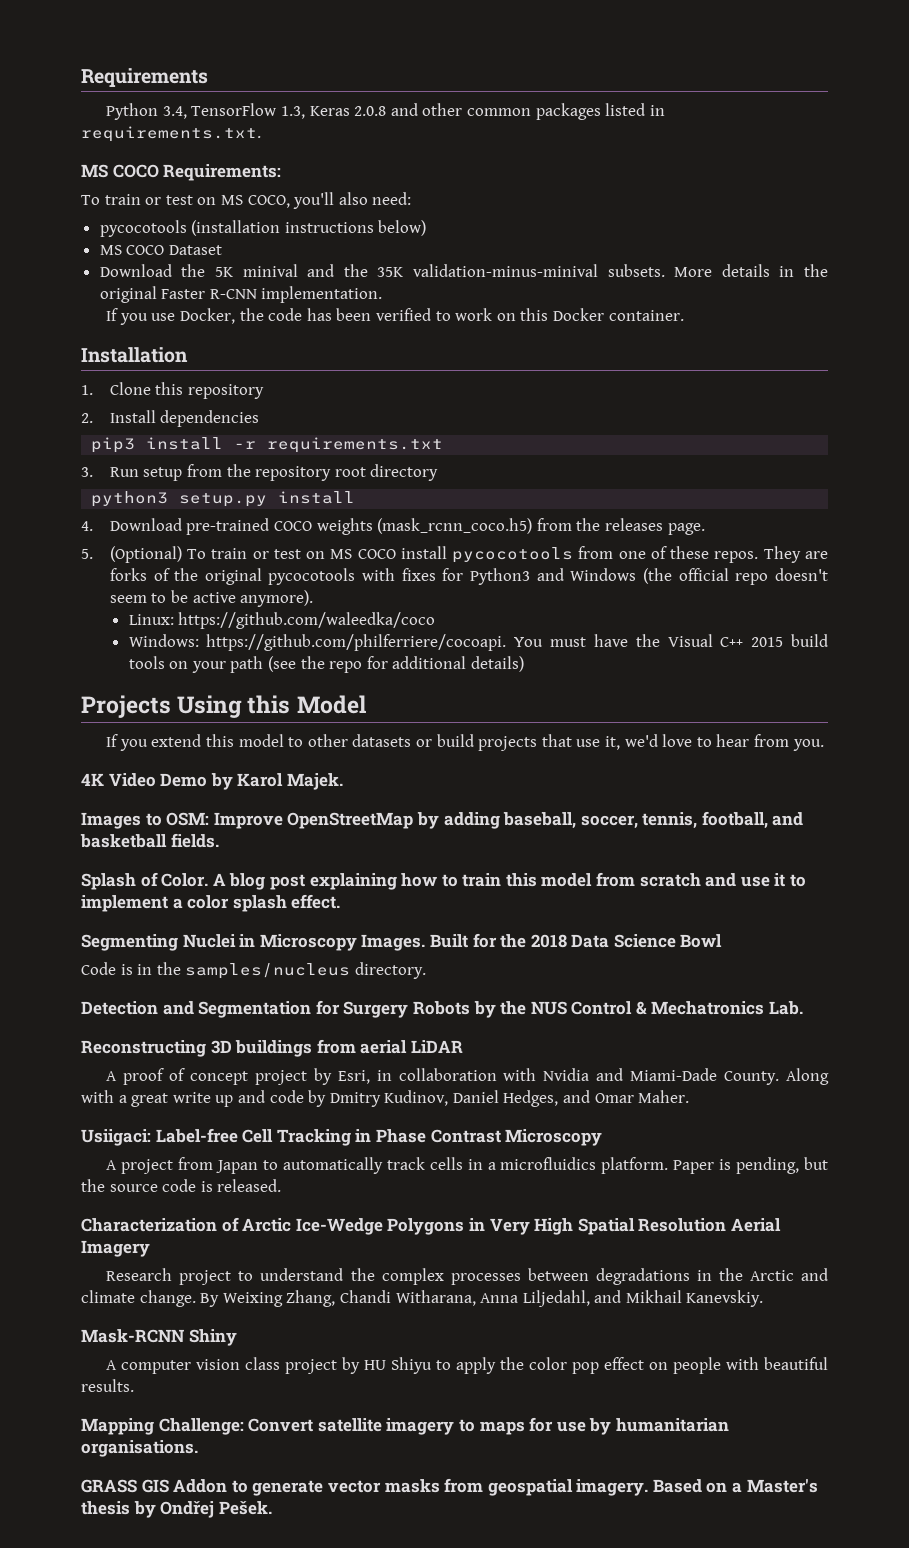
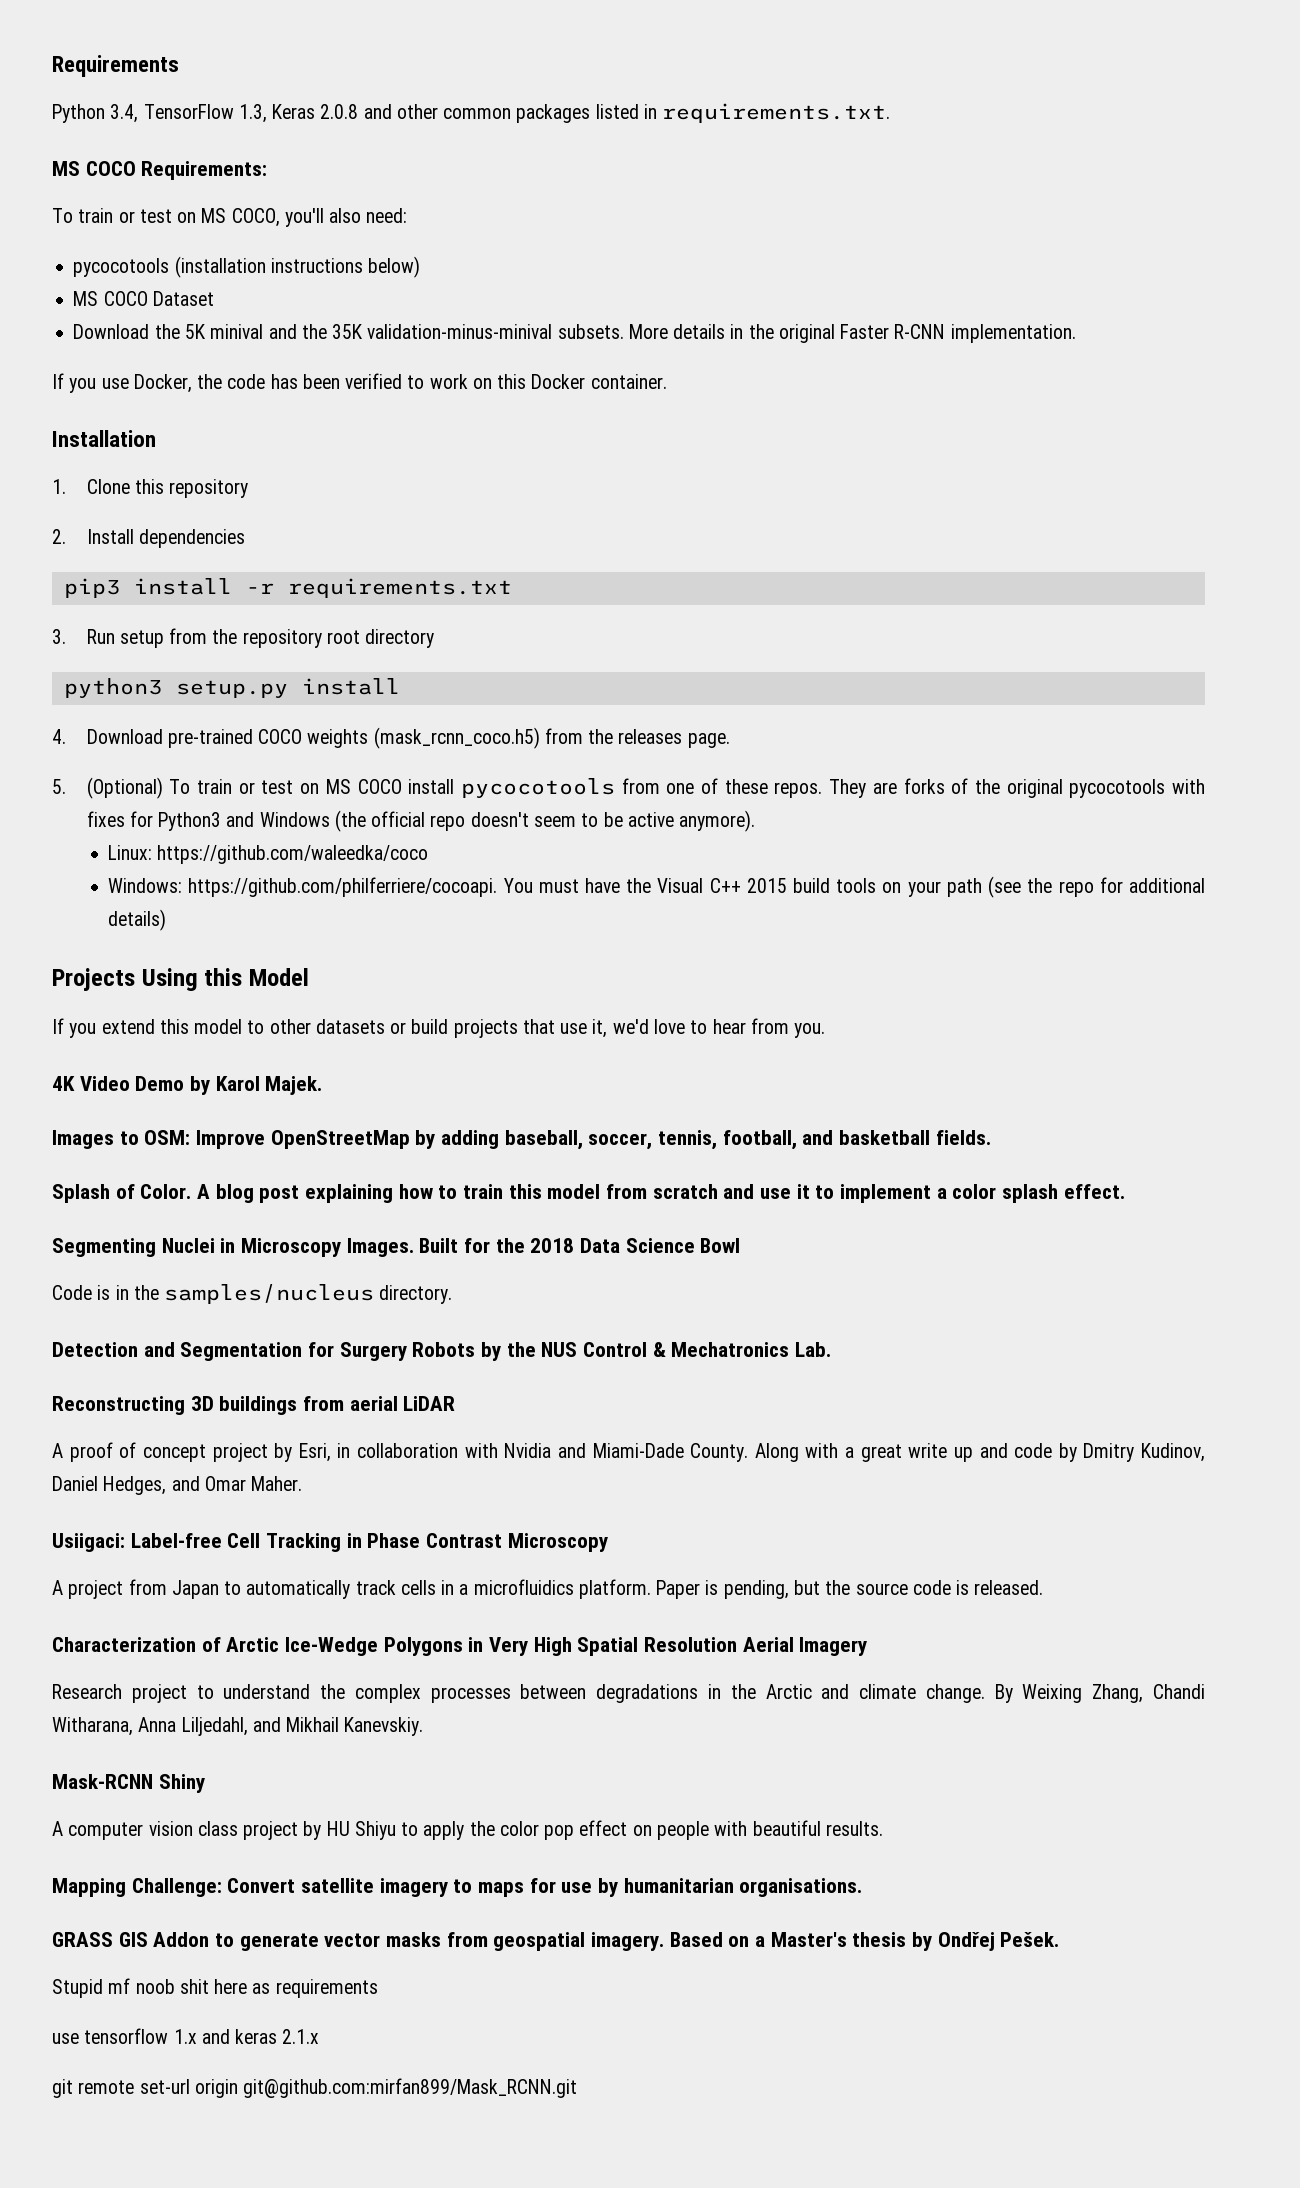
+ Stupid mf noob shit here as requirements
+ use tensorflow 1.x and keras 2.1.x
+ git remote set-url origin git@github.com:mirfan899/Mask_RCNN.git

